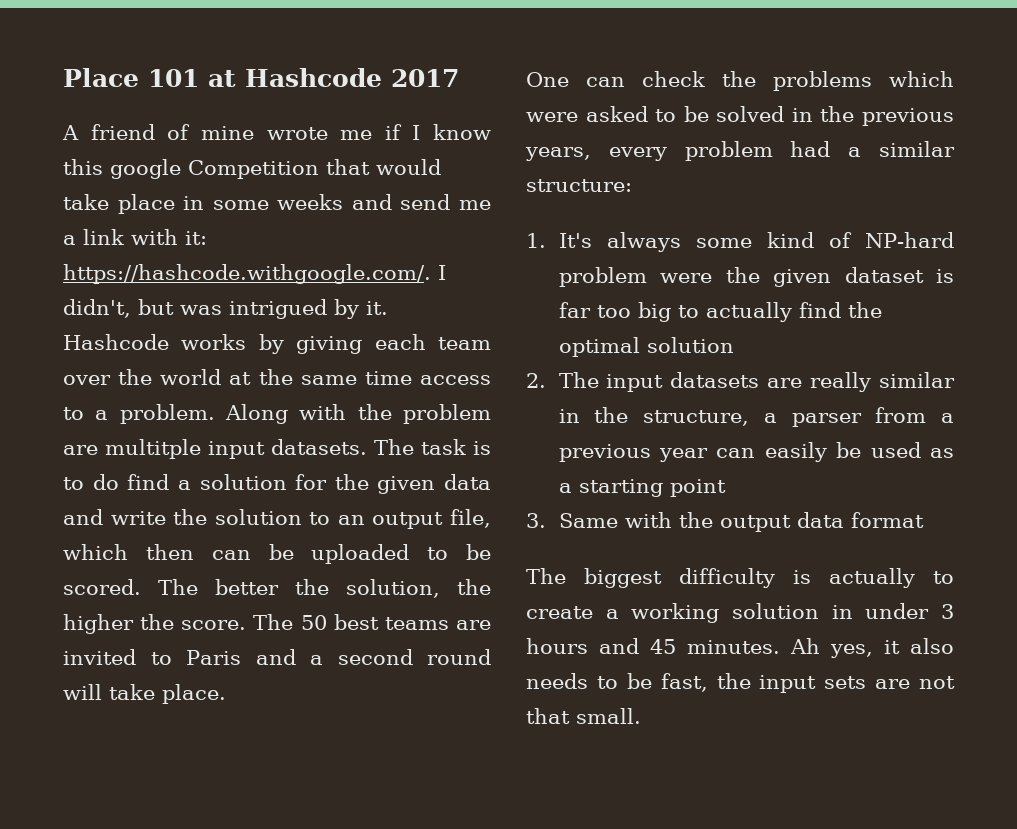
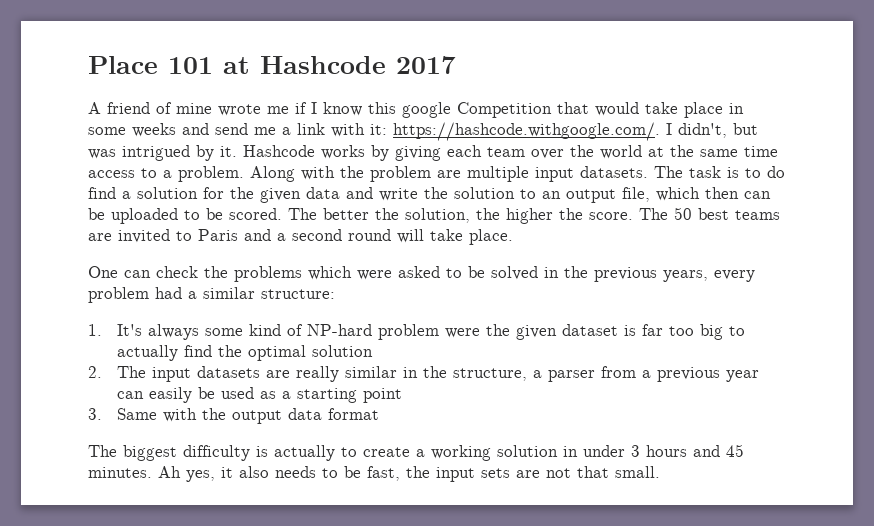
- Along with the problem are multitple input datasets.
+ Along with the problem are multiple input datasets.

